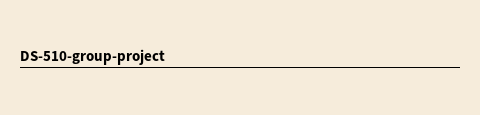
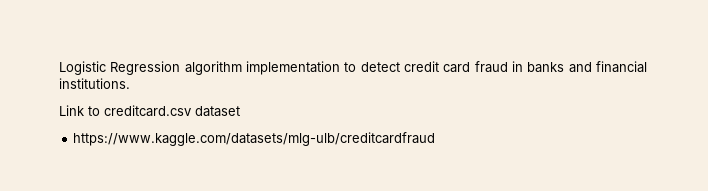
- DS-510-group-project
+ Logistic Regression algorithm implementation to detect credit card fraud in banks and financial institutions.
+ Link to creditcard.csv dataset
+ https://www.kaggle.com/datasets/mlg-ulb/creditcardfraud

